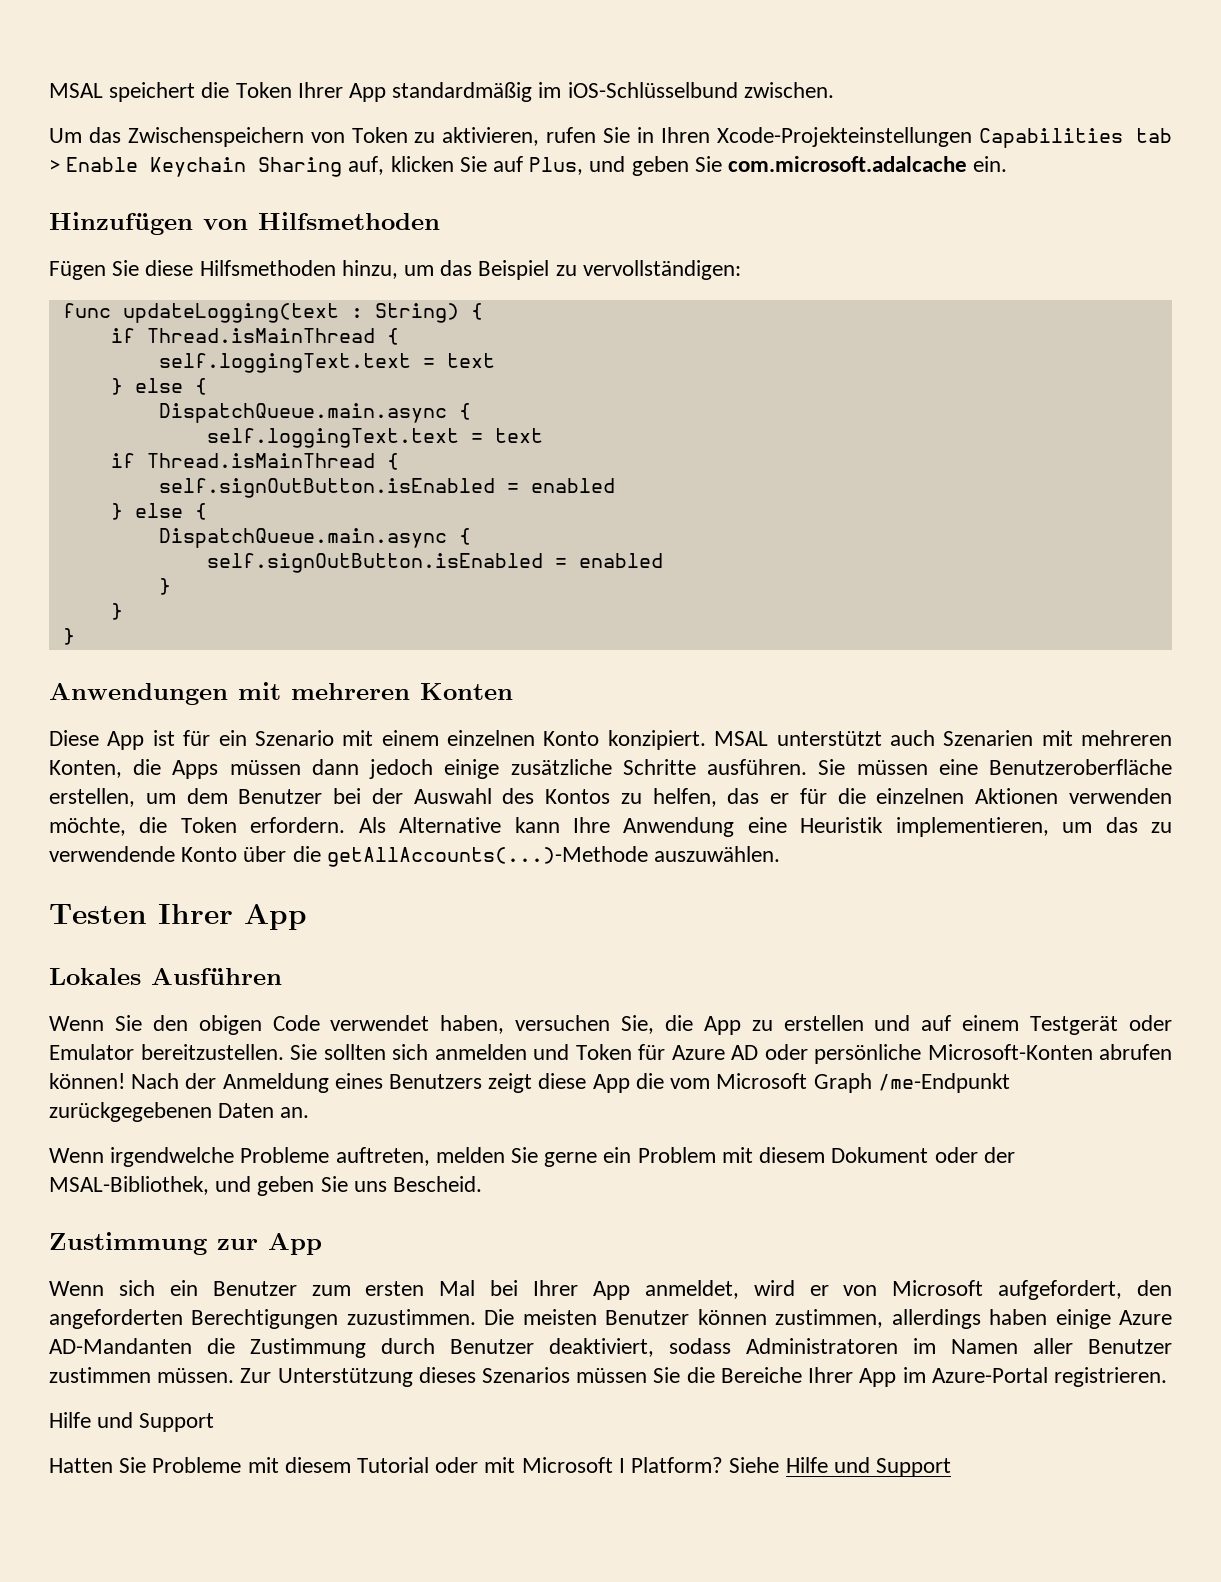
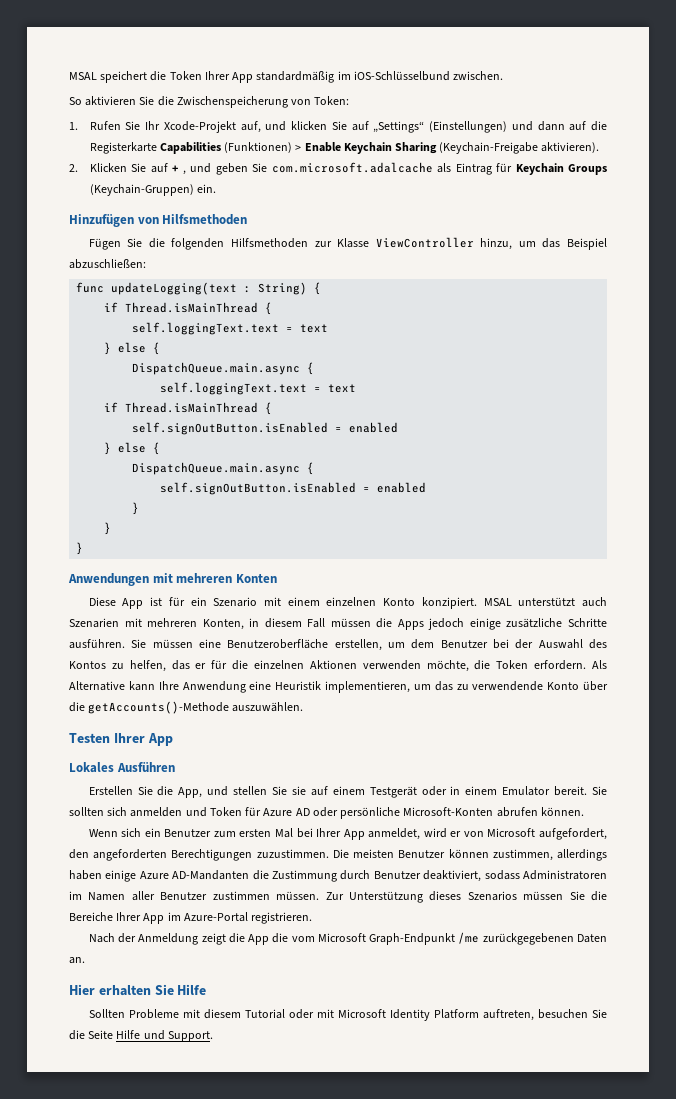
- Um das Zwischenspeichern von Token zu aktivieren, rufen Sie in Ihren Xcode-Projekteinstellungen Capabilities tab > Enable Keychain Sharing auf, klicken Sie auf Plus, und geben Sie com.microsoft.adalcache ein.
+ So aktivieren Sie die Zwischenspeicherung von Token:
+ 1. Rufen Sie Ihr Xcode-Projekt auf, und klicken Sie auf „Settings“ (Einstellungen) und dann auf die Registerkarte Capabilities (Funktionen) > Enable Keychain Sharing (Keychain-Freigabe aktivieren).
+ 2. Klicken Sie auf + , und geben Sie com.microsoft.adalcache als Eintrag für Keychain Groups (Keychain-Gruppen) ein.
- Fügen Sie diese Hilfsmethoden hinzu, um das Beispiel zu vervollständigen:
+ Fügen Sie die folgenden Hilfsmethoden zur Klasse ViewController hinzu, um das Beispiel abzuschließen:
- MSAL unterstützt auch Szenarien mit mehreren Konten, die Apps müssen dann jedoch einige zusätzliche Schritte ausführen.
+ MSAL unterstützt auch Szenarien mit mehreren Konten, in diesem Fall müssen die Apps jedoch einige zusätzliche Schritte ausführen.
- Als Alternative kann Ihre Anwendung eine Heuristik implementieren, um das zu verwendende Konto über die getAllAccounts(...)-Methode auszuwählen.
+ Als Alternative kann Ihre Anwendung eine Heuristik implementieren, um das zu verwendende Konto über die getAccounts()-Methode auszuwählen.
- Wenn Sie den obigen Code verwendet haben, versuchen Sie, die App zu erstellen und auf einem Testgerät oder Emulator bereitzustellen.
+ Erstellen Sie die App, und stellen Sie sie auf einem Testgerät oder in einem Emulator bereit.
- Sie sollten sich anmelden und Token für Azure AD oder persönliche Microsoft-Konten abrufen können! Nach der Anmeldung eines Benutzers zeigt diese App die vom Microsoft Graph /me-Endpunkt zurückgegebenen Daten an.
- Wenn irgendwelche Probleme auftreten, melden Sie gerne ein Problem mit diesem Dokument oder der MSAL-Bibliothek, und geben Sie uns Bescheid.
- Zustimmung zur App
+ Sie sollten sich anmelden und Token für Azure AD oder persönliche Microsoft-Konten abrufen können.
  Zur Unterstützung dieses Szenarios müssen Sie die Bereiche Ihrer App im Azure-Portal registrieren.
- Hilfe und Support
- Hatten Sie Probleme mit diesem Tutorial oder mit Microsoft I Platform? Siehe Hilfe und Support
+ Nach der Anmeldung zeigt die App die vom Microsoft Graph-Endpunkt /me zurückgegebenen Daten an.
+ Hier erhalten Sie Hilfe
+ Sollten Probleme mit diesem Tutorial oder mit Microsoft Identity Platform auftreten, besuchen Sie die Seite Hilfe und Support.

